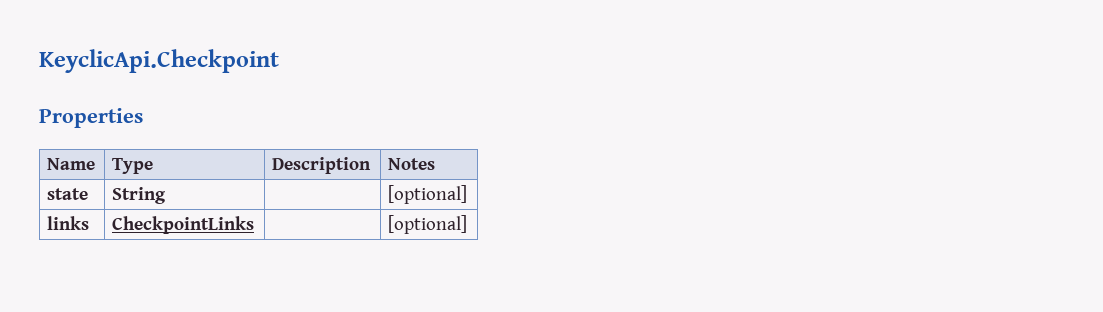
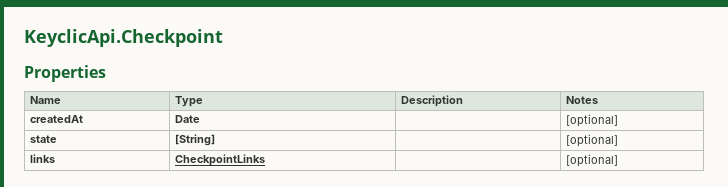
+ createdAt | Date | | [optional]
- state | String | | [optional]
+ state | [String] | | [optional]

